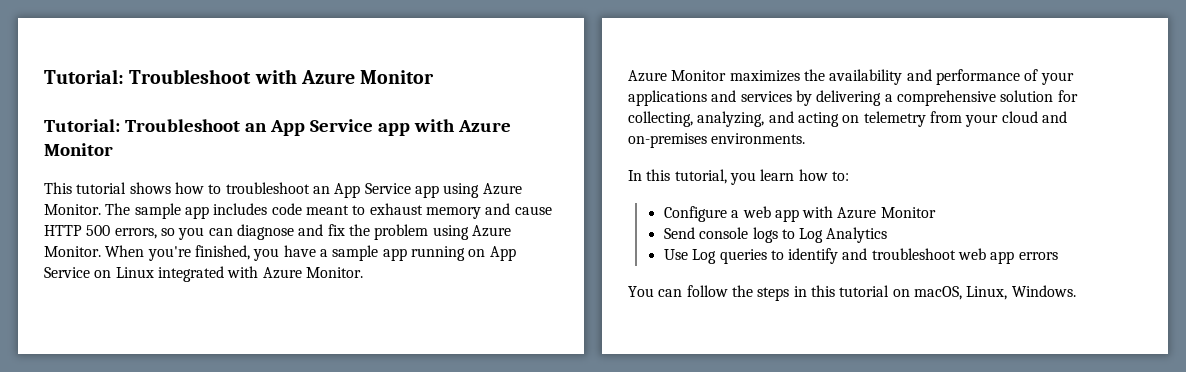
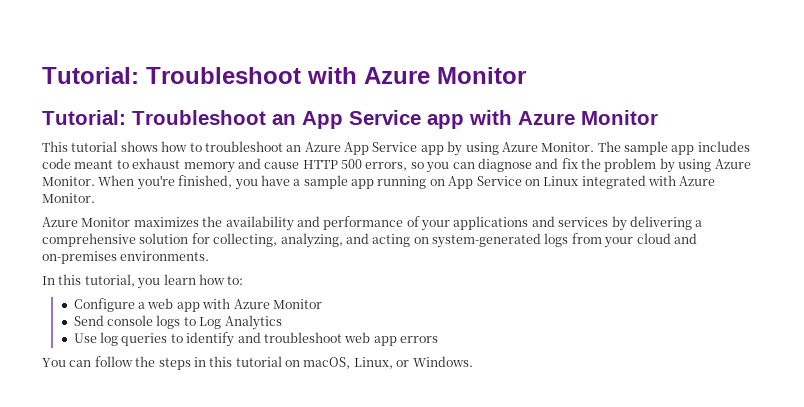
- This tutorial shows how to troubleshoot an App Service app using Azure Monitor.
+ This tutorial shows how to troubleshoot an Azure App Service app by using Azure Monitor.
- The sample app includes code meant to exhaust memory and cause HTTP 500 errors, so you can diagnose and fix the problem using Azure Monitor.
+ The sample app includes code meant to exhaust memory and cause HTTP 500 errors, so you can diagnose and fix the problem by using Azure Monitor.
- Azure Monitor maximizes the availability and performance of your applications and services by delivering a comprehensive solution for collecting, analyzing, and acting on telemetry from your cloud and on-premises environments.
+ Azure Monitor maximizes the availability and performance of your applications and services by delivering a comprehensive solution for collecting, analyzing, and acting on system-generated logs from your cloud and on-premises environments.
- Use Log queries to identify and troubleshoot web app errors
+ Use log queries to identify and troubleshoot web app errors
- You can follow the steps in this tutorial on macOS, Linux, Windows.
+ You can follow the steps in this tutorial on macOS, Linux, or Windows.

